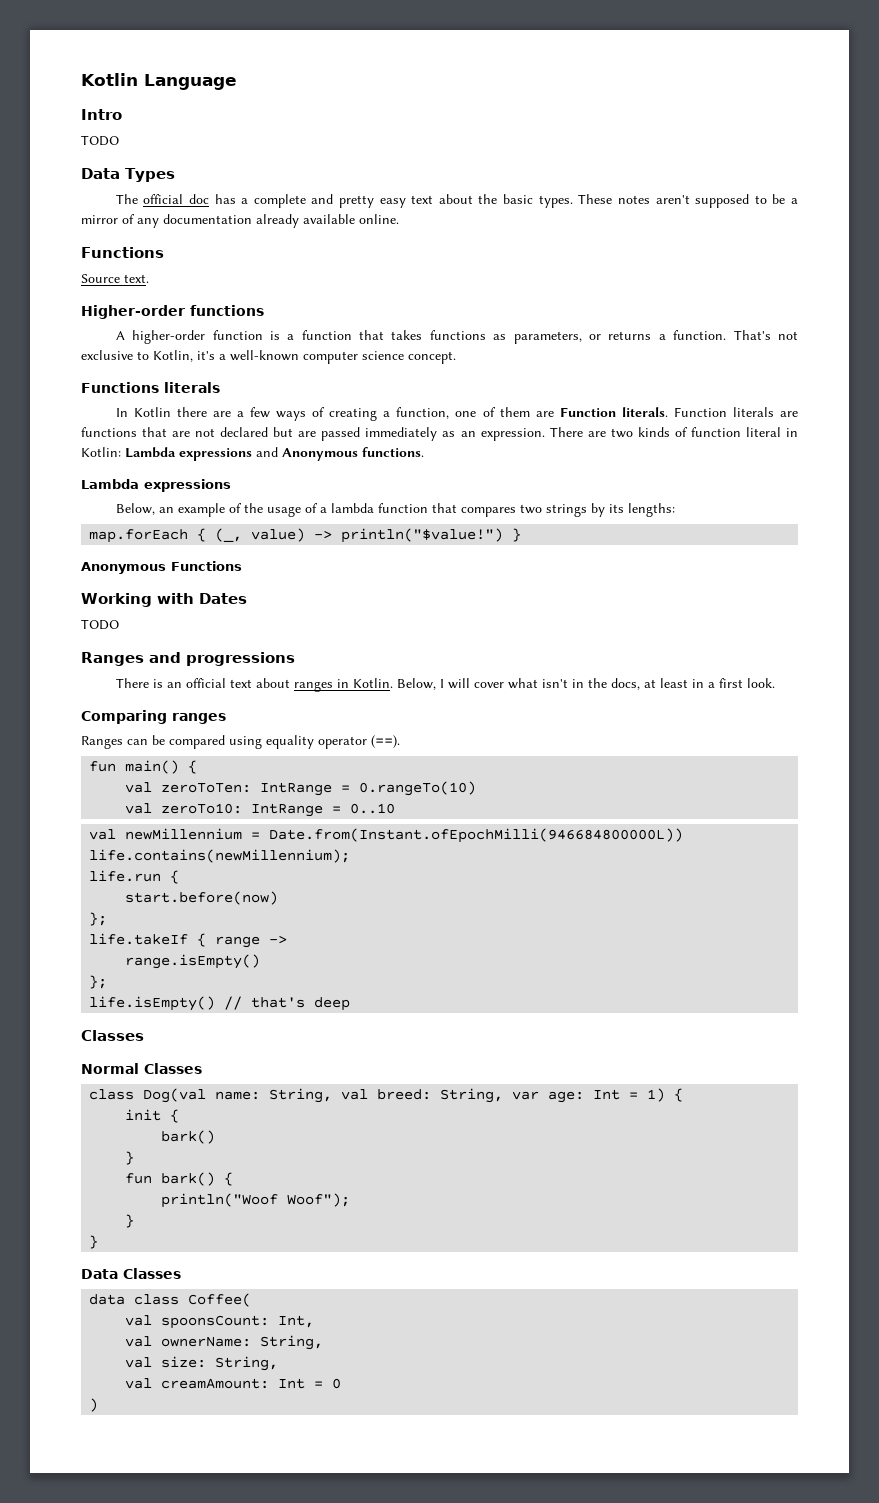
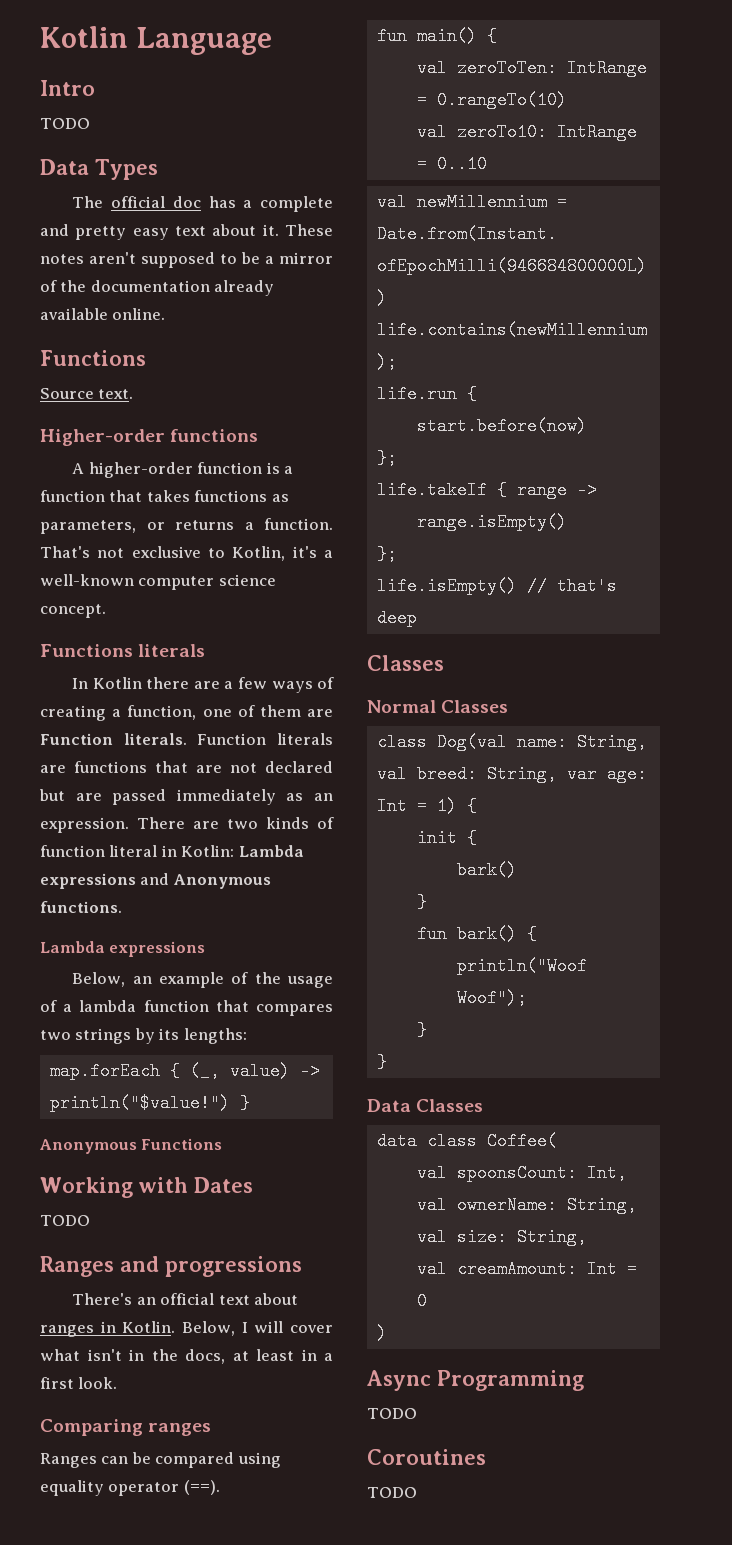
- The official doc has a complete and pretty easy text about the basic types.
+ The official doc has a complete and pretty easy text about it.
- These notes aren't supposed to be a mirror of any documentation already available online.
+ These notes aren't supposed to be a mirror of the documentation already available online.
- There is an official text about ranges in Kotlin.
+ There's an official text about ranges in Kotlin.
+ Async Programming
+ TODO
+ Coroutines
+ TODO

